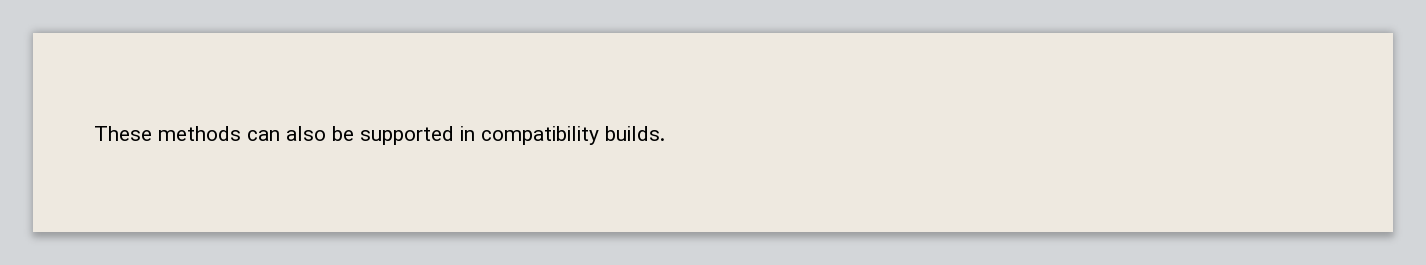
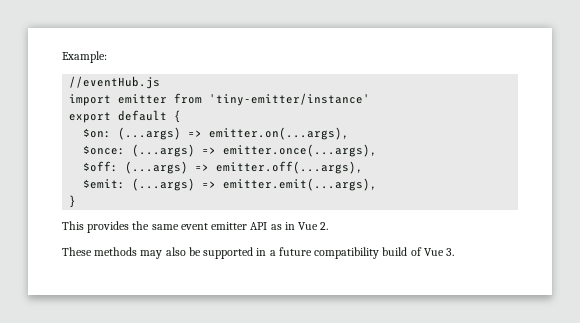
+ Example:
+ //eventHub.js
+ import emitter from 'tiny-emitter/instance'
+ export default {
+ $on: (...args) => emitter.on(...args),
+ $once: (...args) => emitter.once(...args),
+ $off: (...args) => emitter.off(...args),
+ $emit: (...args) => emitter.emit(...args),
+ }
+ This provides the same event emitter API as in Vue 2.
- These methods can also be supported in compatibility builds.
+ These methods may also be supported in a future compatibility build of Vue 3.

